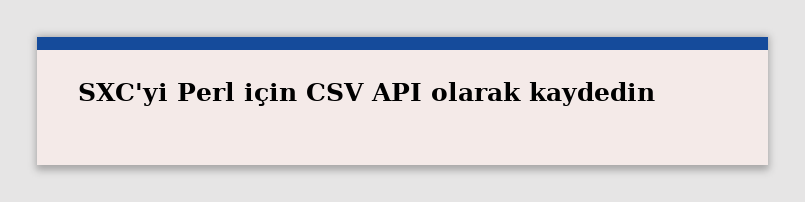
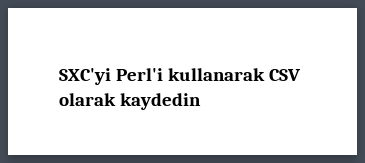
- SXC'yi Perl için CSV API olarak kaydedin
+ SXC'yi Perl'i kullanarak CSV olarak kaydedin

